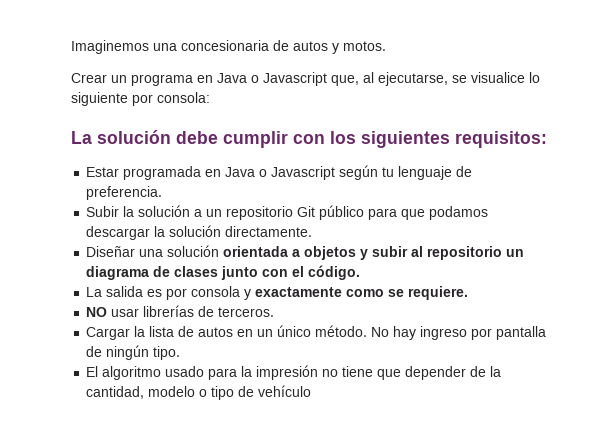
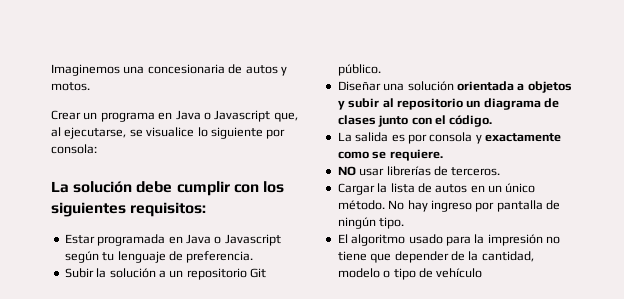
- Subir la solución a un repositorio Git público para que podamos descargar la solución directamente.
+ Subir la solución a un repositorio Git público.

